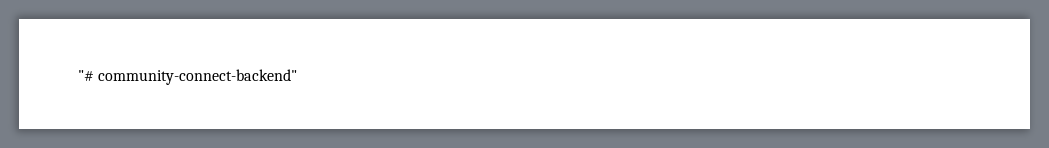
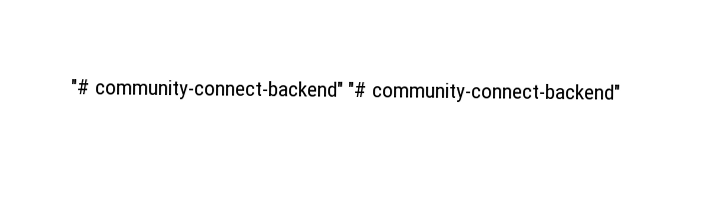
- "# community-connect-backend"
+ "# community-connect-backend" "# community-connect-backend"

